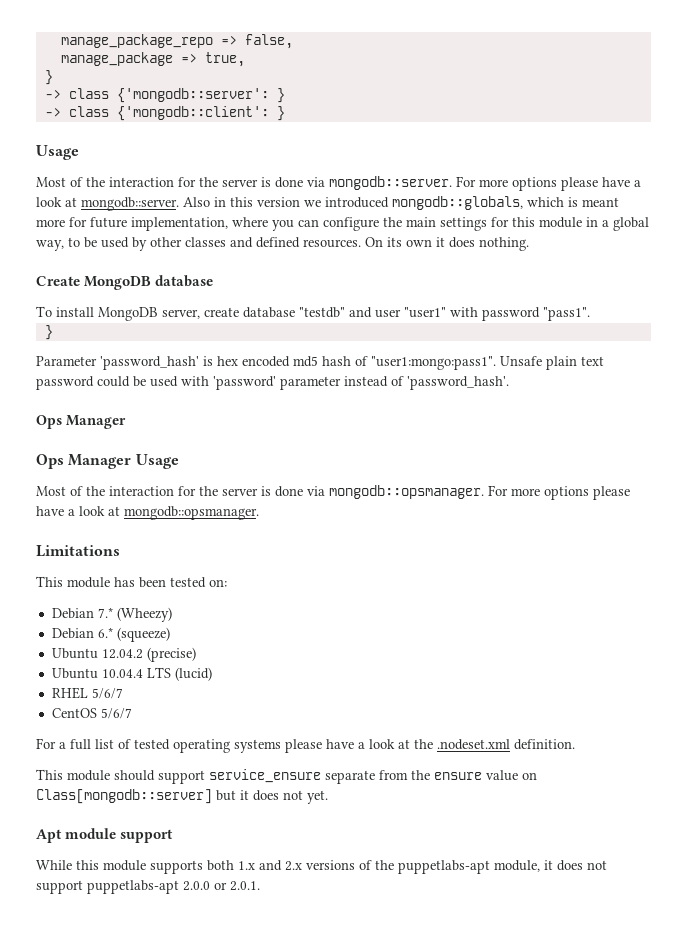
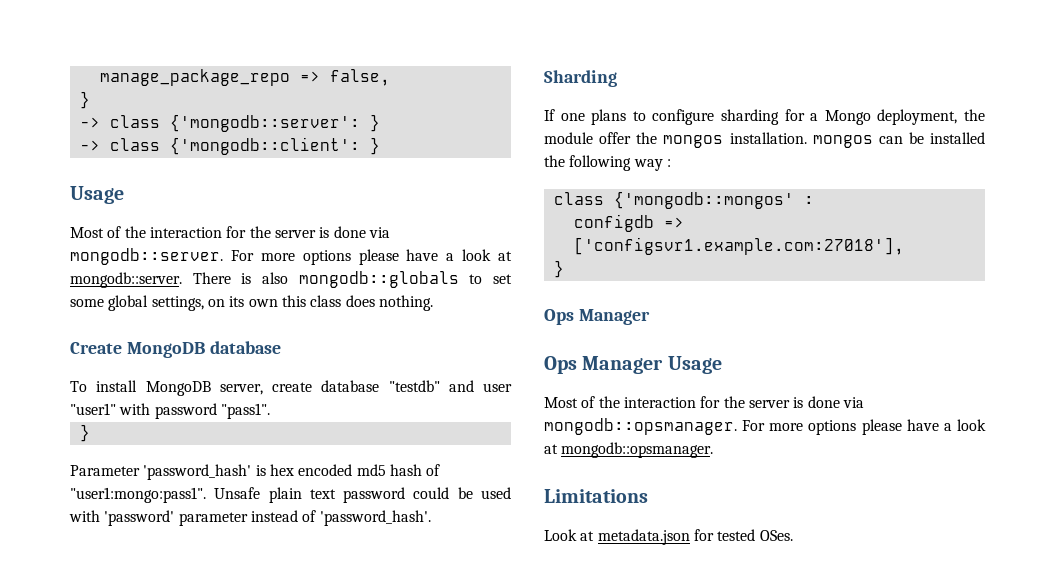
- manage_package => true,
- Also in this version we introduced mongodb::globals, which is meant more for future implementation, where you can configure the main settings for this module in a global way, to be used by other classes and defined resources. On its own it does nothing.
+ There is also mongodb::globals to set some global settings, on its own this class does nothing.
+ Sharding
+ If one plans to configure sharding for a Mongo deployment, the module offer the mongos installation. mongos can be installed the following way :
+ class {'mongodb::mongos' :
+ configdb => ['configsvr1.example.com:27018'],
+ }
- This module has been tested on:
- Debian 7.* (Wheezy)
- Debian 6.* (squeeze)
- Ubuntu 12.04.2 (precise)
- Ubuntu 10.04.4 LTS (lucid)
- RHEL 5/6/7
- CentOS 5/6/7
- For a full list of tested operating systems please have a look at the .nodeset.xml definition.
- This module should support service_ensure separate from the ensure value on Class[mongodb::server] but it does not yet.
- Apt module support
- While this module supports both 1.x and 2.x versions of the puppetlabs-apt module, it does not support puppetlabs-apt 2.0.0 or 2.0.1.
+ Look at metadata.json for tested OSes.

